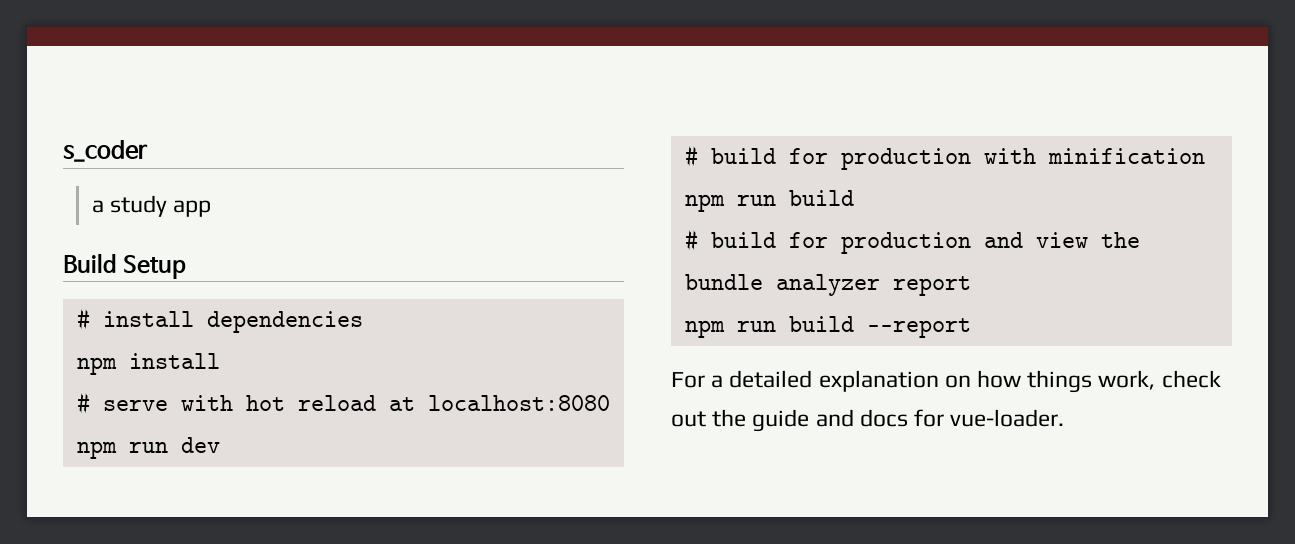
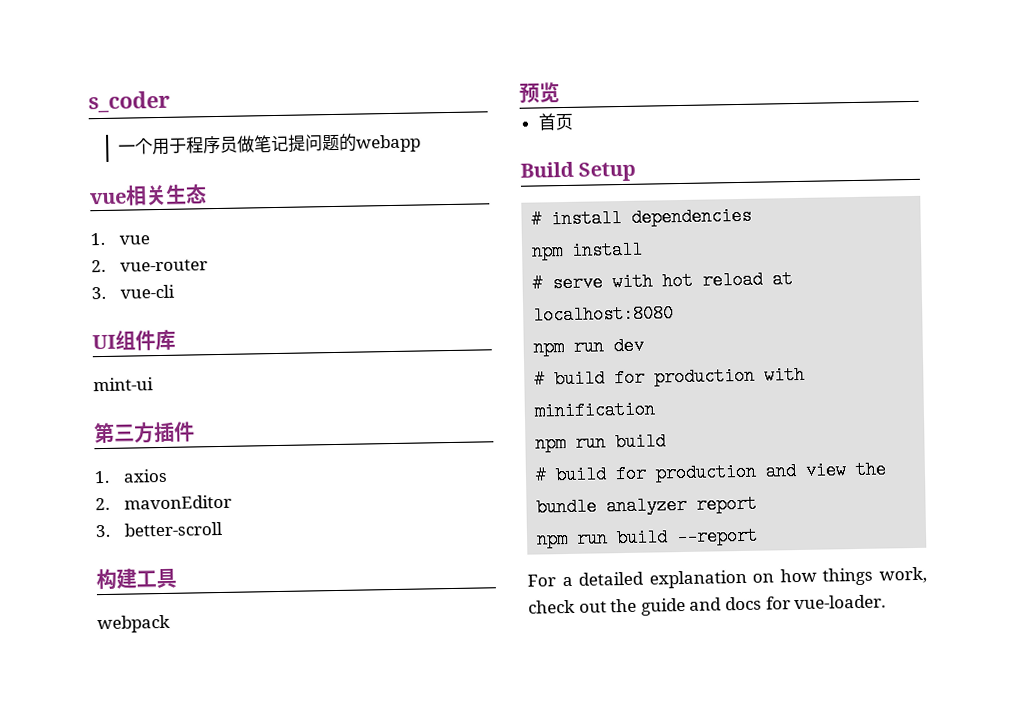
- a study app
+ 一个用于程序员做笔记提问题的webapp
+ vue相关生态
+ 1. vue
+ 2. vue-router
+ 3. vue-cli
+ UI组件库
+ mint-ui
+ 第三方插件
+ 1. axios
+ 2. mavonEditor
+ 3. better-scroll
+ 构建工具
+ webpack
+ 预览
+ 首页

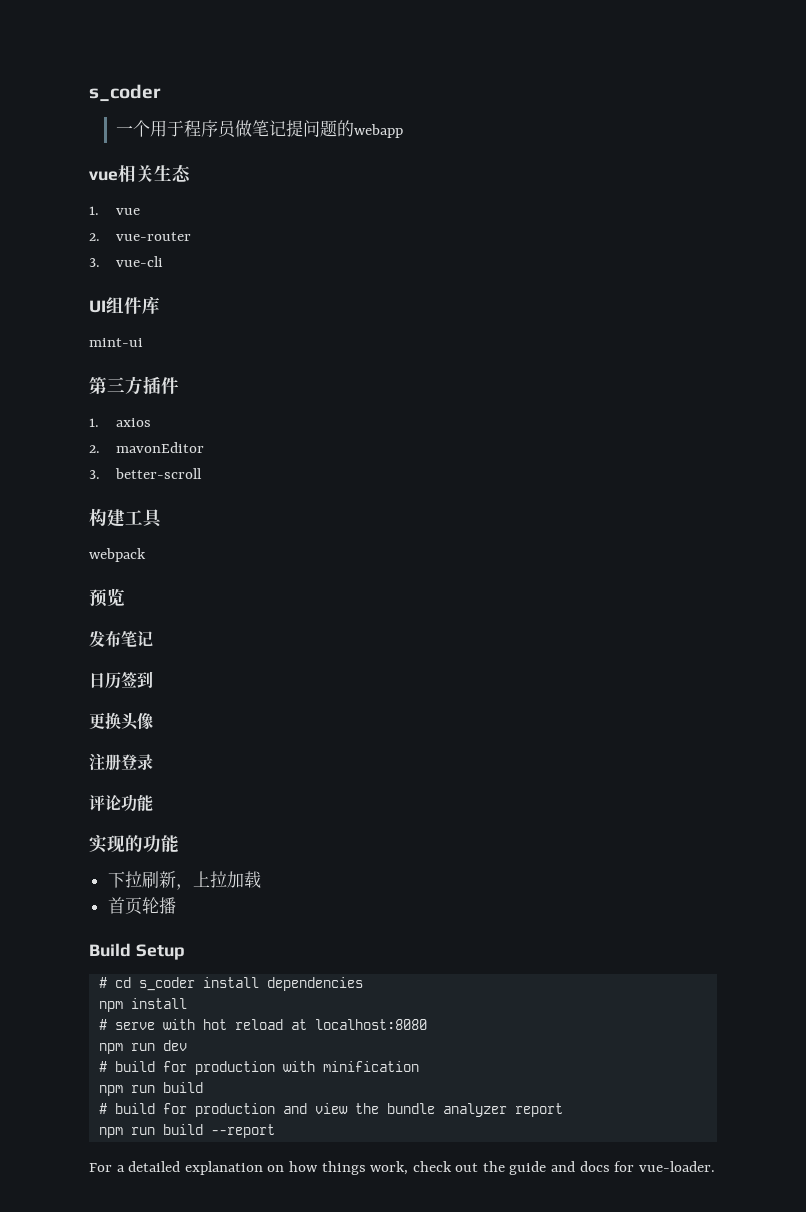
+ 发布笔记
+ 日历签到
+ 更换头像
+ 注册登录
+ 评论功能
+ 实现的功能
+ 下拉刷新，上拉加载
- 首页
+ 首页轮播
- # install dependencies
+ # cd s_coder install dependencies

